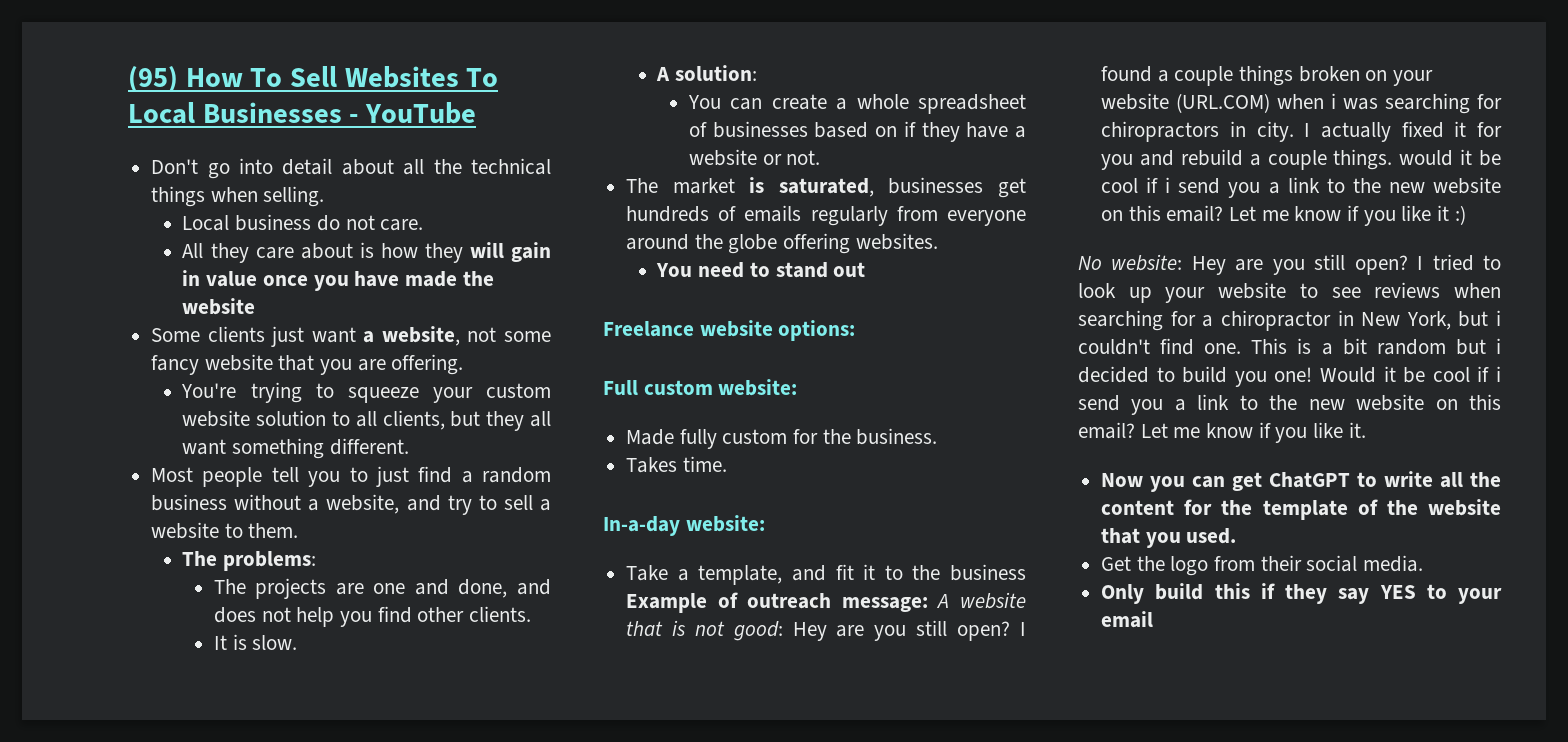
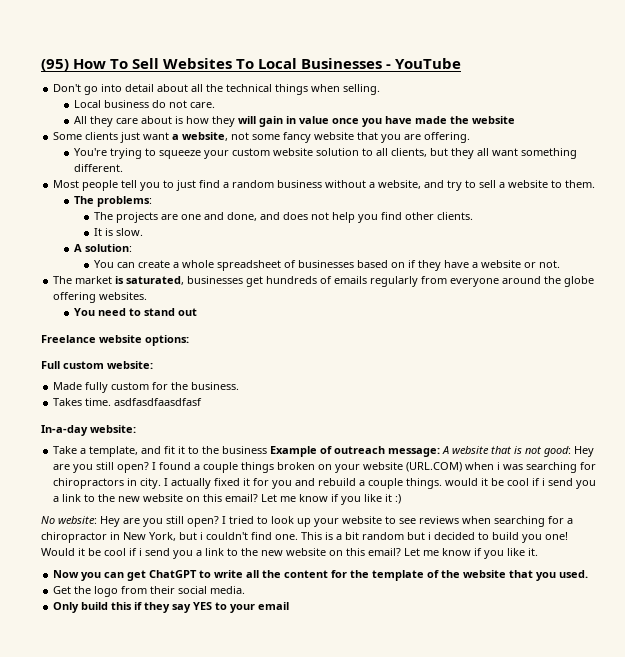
- Takes time.
+ Takes time. asdfasdfaasdfasf

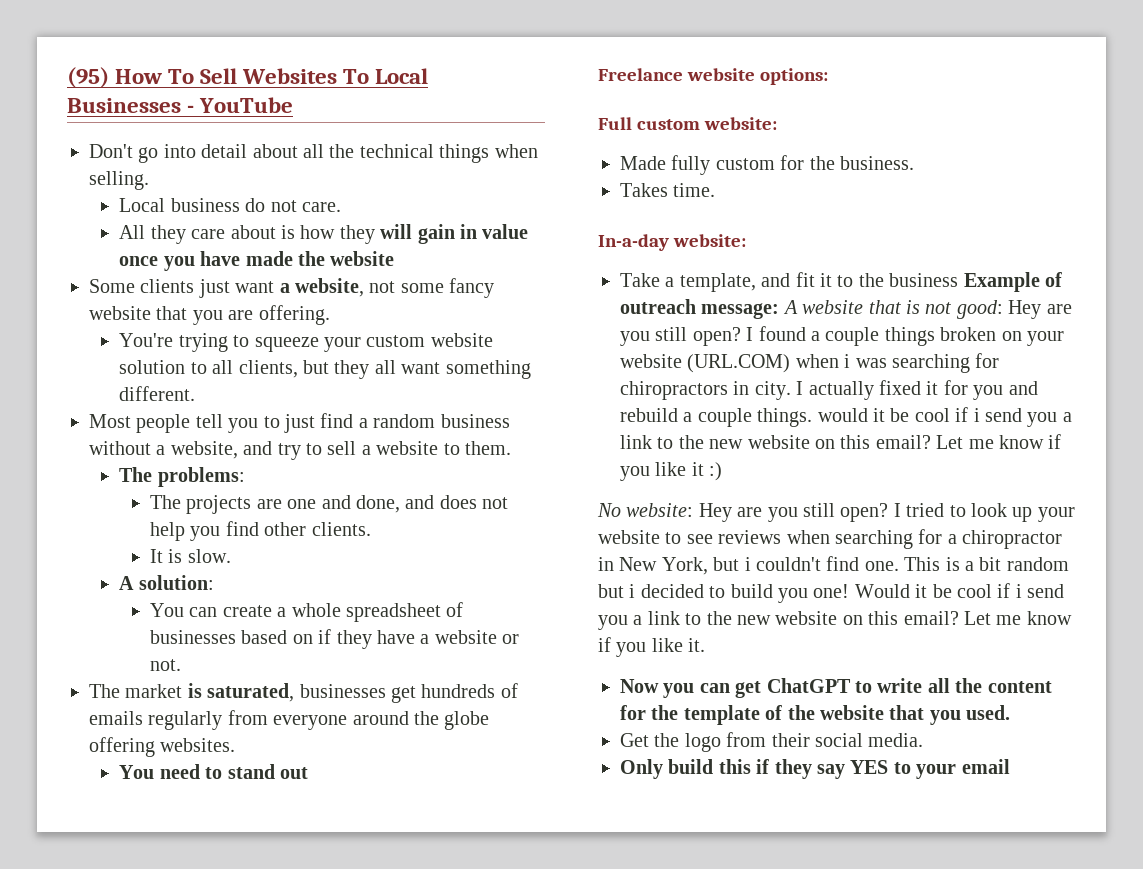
- Takes time. asdfasdfaasdfasf
+ Takes time.

